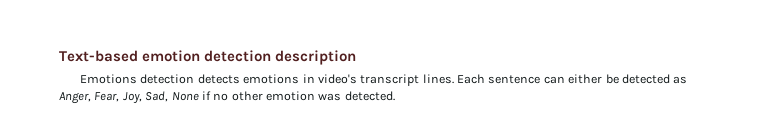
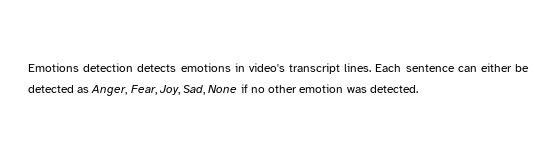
- Text-based emotion detection description

